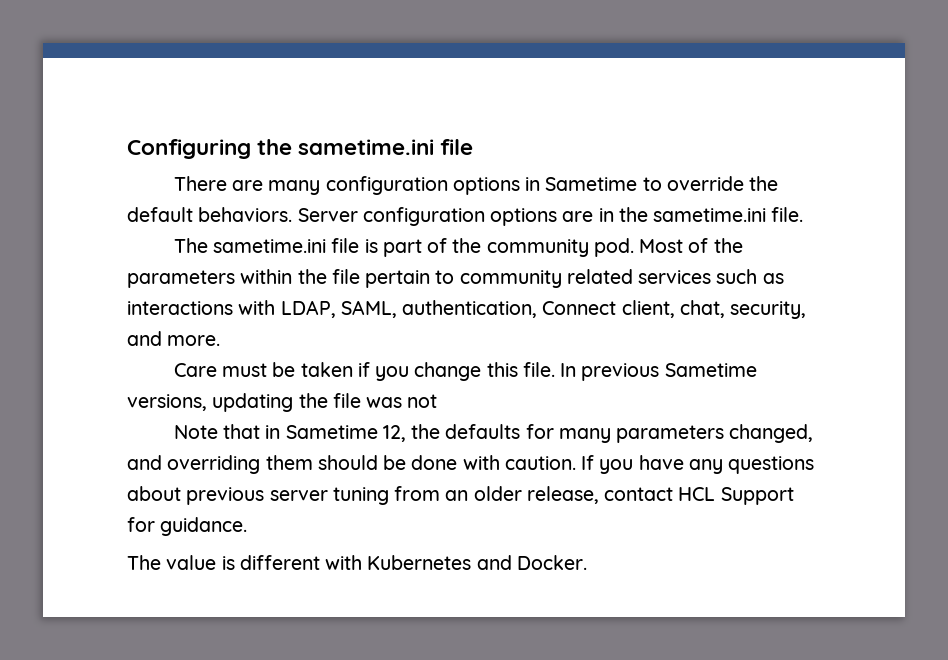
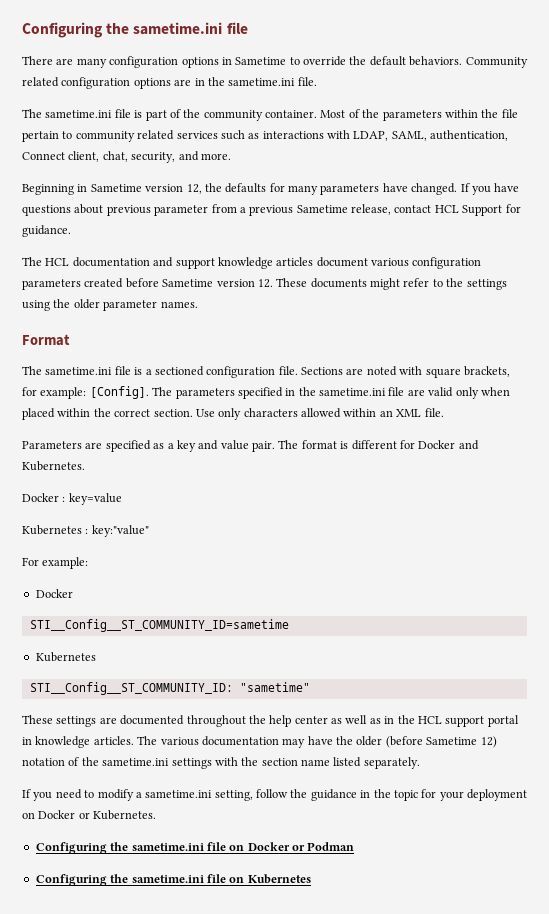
- Server configuration options are in the sametime.ini file.
+ Community related configuration options are in the sametime.ini file.
- The sametime.ini file is part of the community pod.
+ The sametime.ini file is part of the community container.
- Care must be taken if you change this file. In previous Sametime versions, updating the file was not
- Note that in Sametime 12, the defaults for many parameters changed, and overriding them should be done with caution.
+ Beginning in Sametime version 12, the defaults for many parameters have changed.
- If you have any questions about previous server tuning from an older release, contact HCL Support for guidance.
+ If you have questions about previous parameter from a previous Sametime release, contact HCL Support for guidance.
- The value is different with Kubernetes and Docker.
+ The HCL documentation and support knowledge articles document various configuration parameters created before Sametime version 12. These documents might refer to the settings using the older parameter names.
+ Format
+ The sametime.ini file is a sectioned configuration file. Sections are noted with square brackets, for example: [Config]. The parameters specified in the sametime.ini file are valid only when placed within the correct section. Use only characters allowed within an XML file.
+ Parameters are specified as a key and value pair. The format is different for Docker and Kubernetes.
+ Docker : key=value
+ Kubernetes : key:"value"
+ For example:
+ Docker
+ STI__Config__ST_COMMUNITY_ID=sametime
+ Kubernetes
+ STI__Config__ST_COMMUNITY_ID: "sametime"
+ These settings are documented throughout the help center as well as in the HCL support portal in knowledge articles. The various documentation may have the older (before Sametime 12) notation of the sametime.ini settings with the section name listed separately.
+ If you need to modify a sametime.ini setting, follow the guidance in the topic for your deployment on Docker or Kubernetes.
+ Configuring the sametime.ini file on Docker or Podman
+ Configuring the sametime.ini file on Kubernetes

